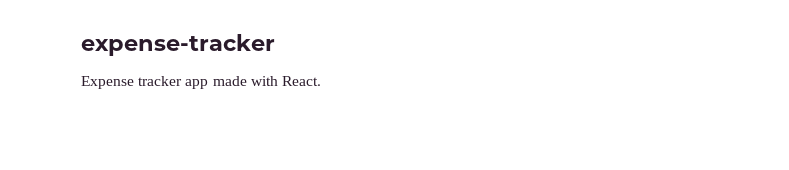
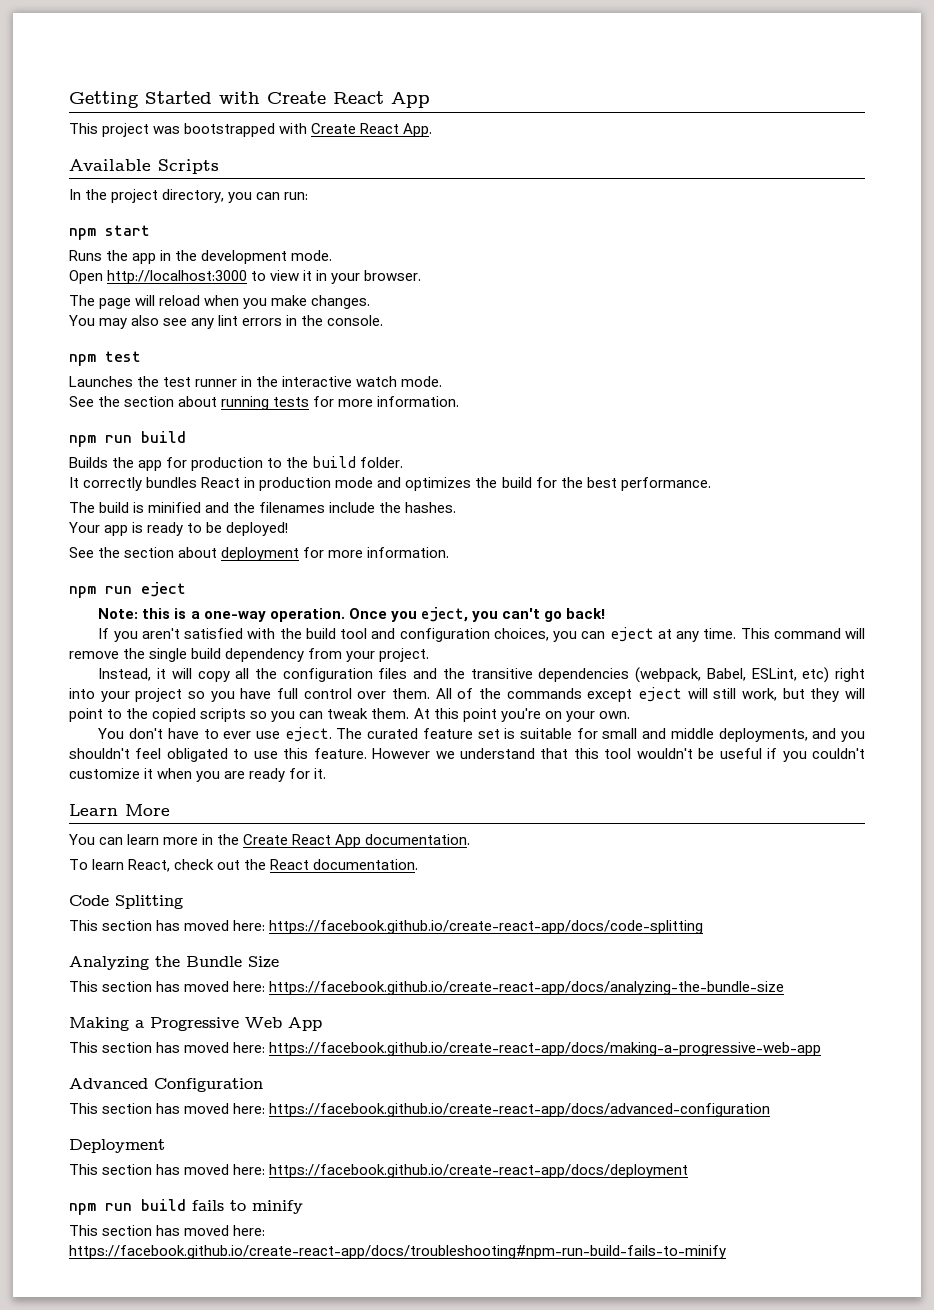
- expense-tracker
- Expense tracker app made with React.
+ Getting Started with Create React App
+ This project was bootstrapped with Create React App.
+ Available Scripts
+ In the project directory, you can run:
+ npm start
+ Runs the app in the development mode.
+ Open http://localhost:3000 to view it in your browser.
+ The page will reload when you make changes.
+ You may also see any lint errors in the console.
+ npm test
+ Launches the test runner in the interactive watch mode.
+ See the section about running tests for more information.
+ npm run build
+ Builds the app for production to the build folder.
+ It correctly bundles React in production mode and optimizes the build for the best performance.
+ The build is minified and the filenames include the hashes.
+ Your app is ready to be deployed!
+ See the section about deployment for more information.
+ npm run eject
+ Note: this is a one-way operation. Once you eject, you can't go back!
+ If you aren't satisfied with the build tool and configuration choices, you can eject at any time. This command will remove the single build dependency from your project.
+ Instead, it will copy all the configuration files and the transitive dependencies (webpack, Babel, ESLint, etc) right into your project so you have full control over them. All of the commands except eject will still work, but they will point to the copied scripts so you can tweak them. At this point you're on your own.
+ You don't have to ever use eject. The curated feature set is suitable for small and middle deployments, and you shouldn't feel obligated to use this feature. However we understand that this tool wouldn't be useful if you couldn't customize it when you are ready for it.
+ Learn More
+ You can learn more in the Create React App documentation.
+ To learn React, check out the React documentation.
+ Code Splitting
+ This section has moved here: https://facebook.github.io/create-react-app/docs/code-splitting
+ Analyzing the Bundle Size
+ This section has moved here: https://facebook.github.io/create-react-app/docs/analyzing-the-bundle-size
+ Making a Progressive Web App
+ This section has moved here: https://facebook.github.io/create-react-app/docs/making-a-progressive-web-app
+ Advanced Configuration
+ This section has moved here: https://facebook.github.io/create-react-app/docs/advanced-configuration
+ Deployment
+ This section has moved here: https://facebook.github.io/create-react-app/docs/deployment
+ npm run build fails to minify
+ This section has moved here: https://facebook.github.io/create-react-app/docs/troubleshooting#npm-run-build-fails-to-minify

